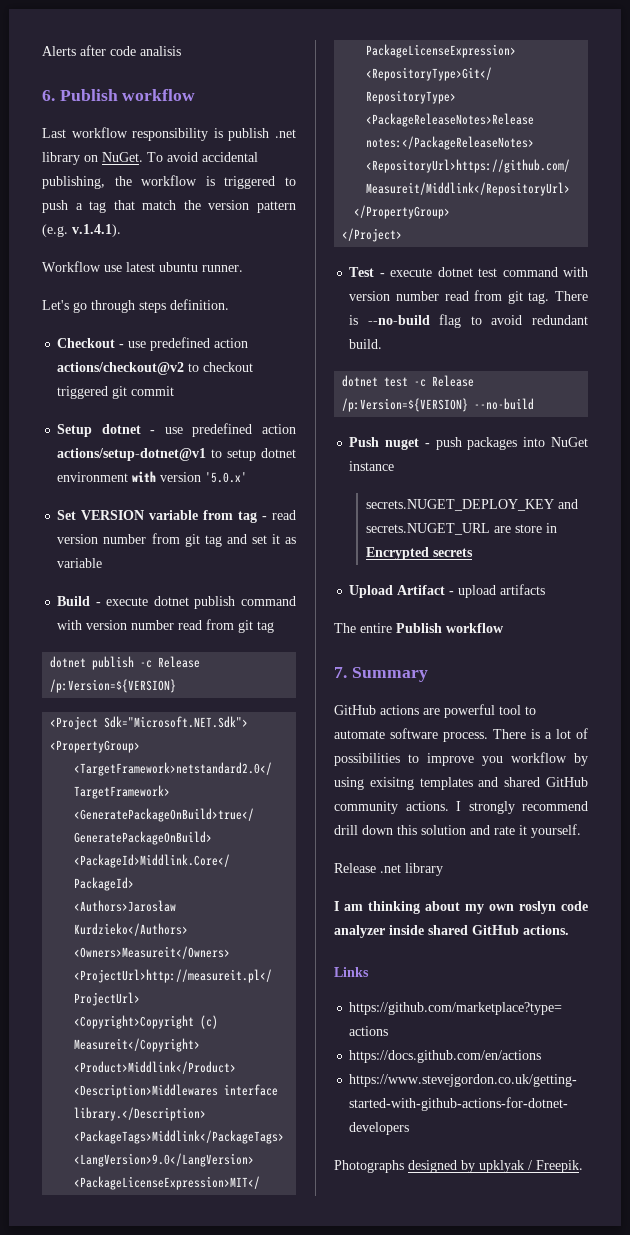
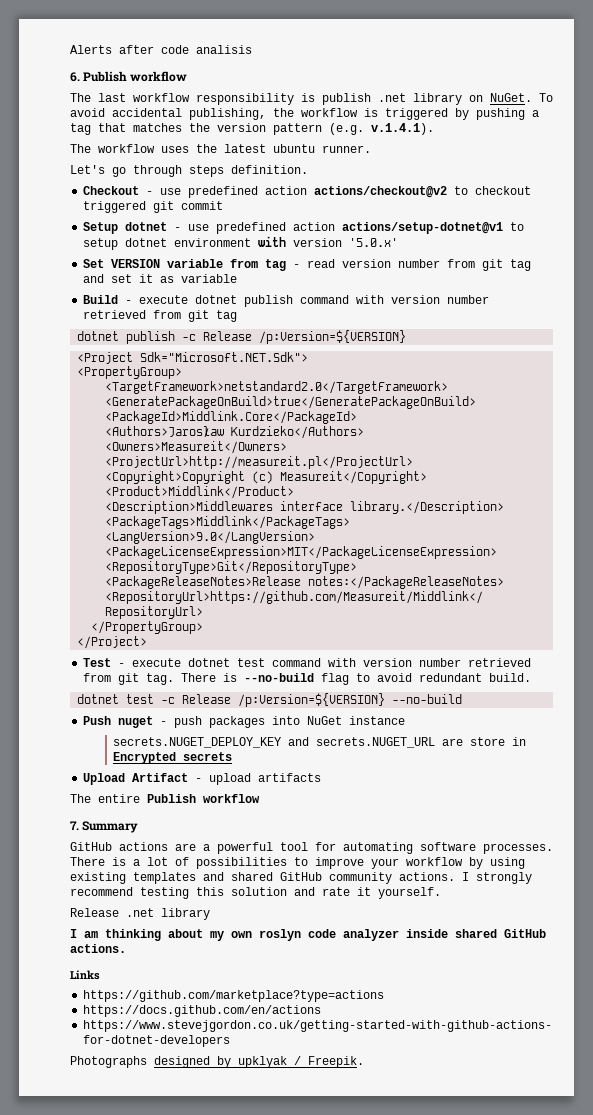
- Last workflow responsibility is publish .net library on NuGet.
+ The last workflow responsibility is publish .net library on NuGet.
- To avoid accidental publishing, the workflow is triggered to push a tag that match the version pattern (e.g. v.1.4.1).
+ To avoid accidental publishing, the workflow is triggered by pushing a tag that matches the version pattern (e.g. v.1.4.1).
- Workflow use latest ubuntu runner.
+ The workflow uses the latest ubuntu runner.
- Build - execute dotnet publish command with version number read from git tag
+ Build - execute dotnet publish command with version number retrieved from git tag
- Test - execute dotnet test command with version number read from git tag.
+ Test - execute dotnet test command with version number retrieved from git tag.
- GitHub actions are powerful tool to automate software process.
+ GitHub actions are a powerful tool for automating software processes.
- There is a lot of possibilities to improve you workflow by using exisitng templates and shared GitHub community actions.
+ There is a lot of possibilities to improve your workflow by using existing templates and shared GitHub community actions.
- I strongly recommend drill down this solution and rate it yourself.
+ I strongly recommend testing this solution and rate it yourself.

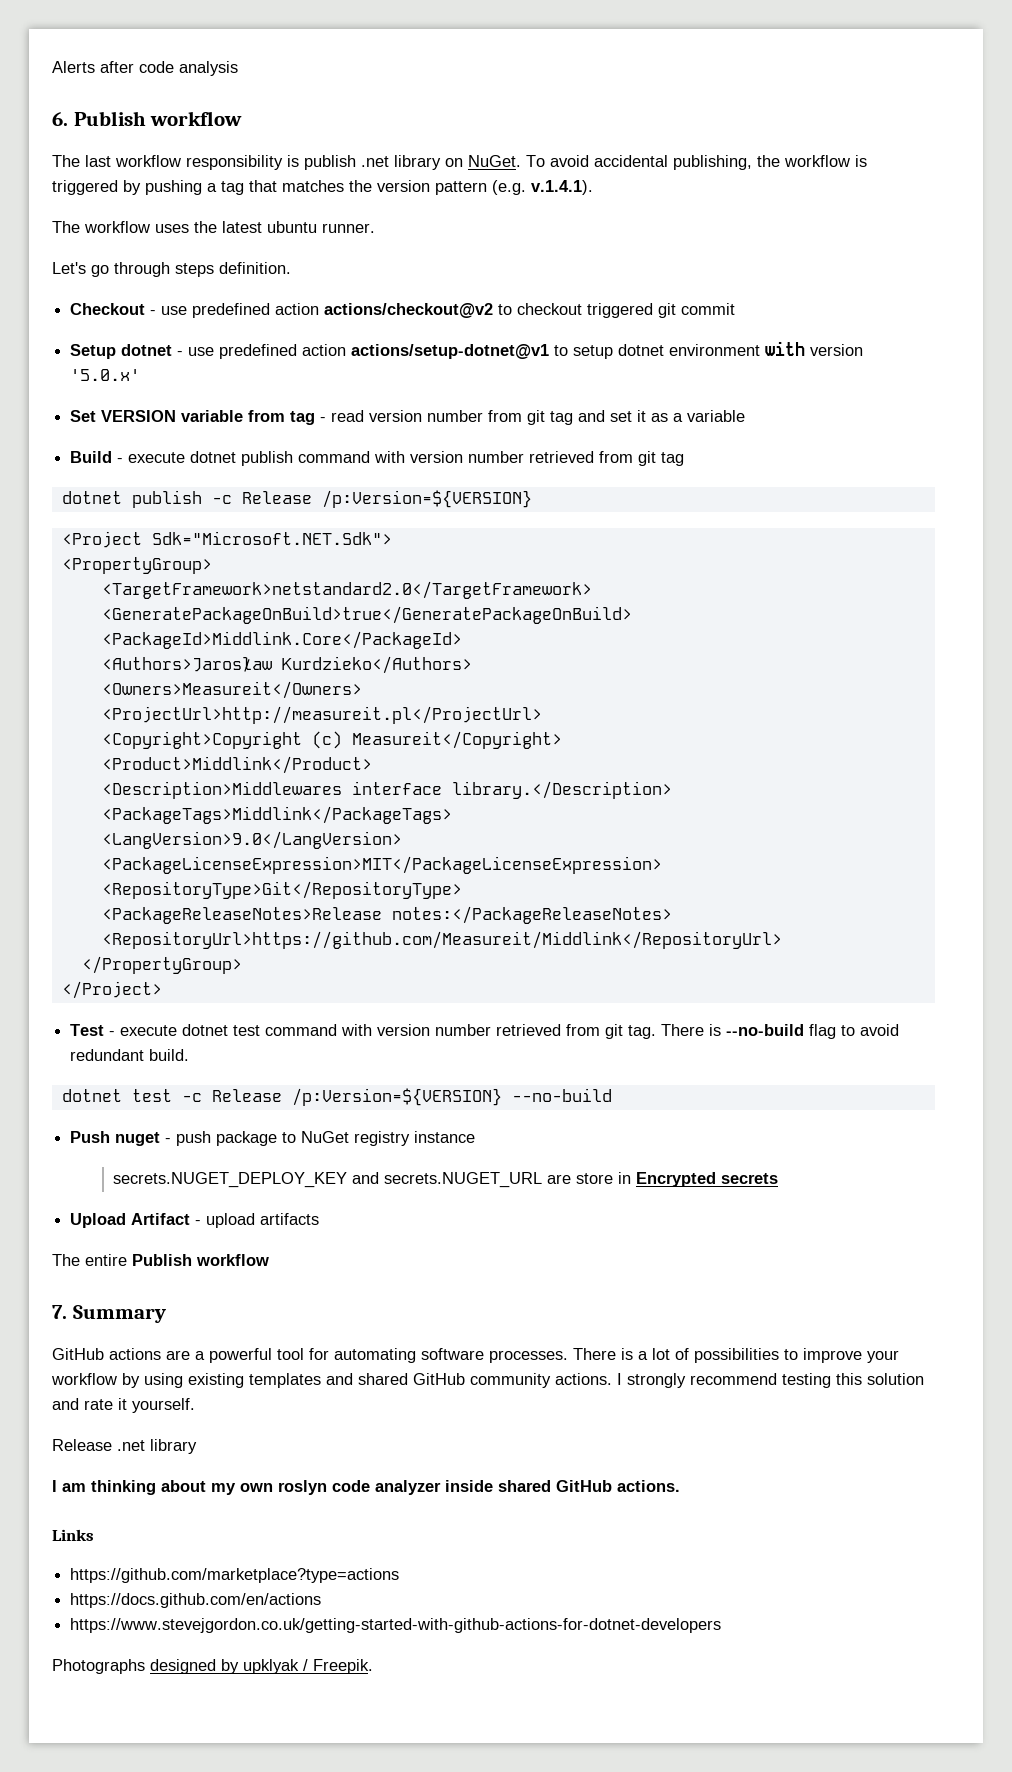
- Alerts after code analisis
+ Alerts after code analysis
- Set VERSION variable from tag - read version number from git tag and set it as variable
+ Set VERSION variable from tag - read version number from git tag and set it as a variable
- Push nuget - push packages into NuGet instance
+ Push nuget - push package to NuGet registry instance

